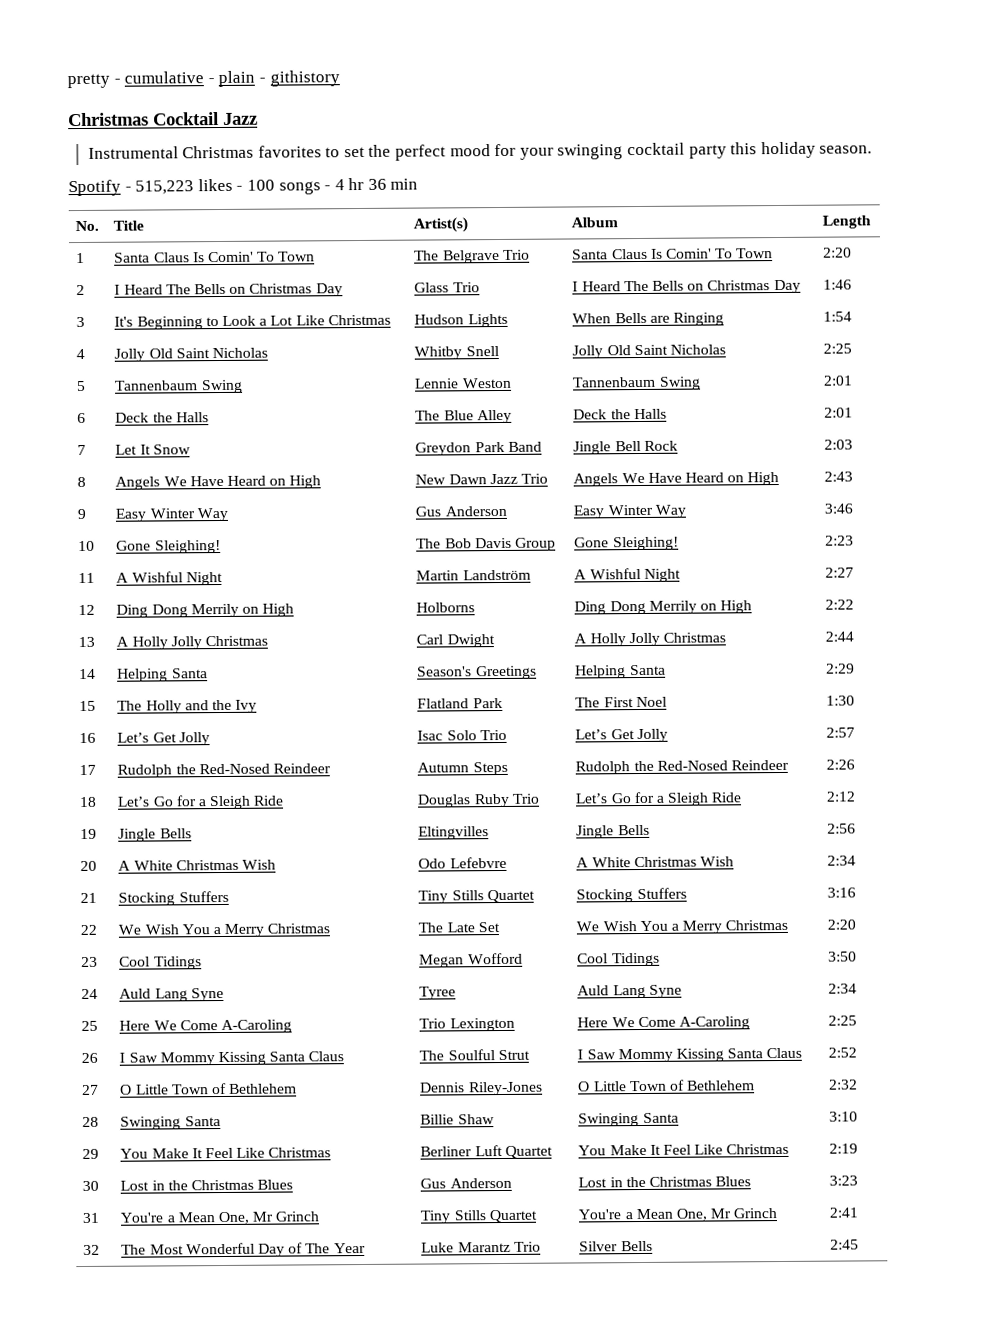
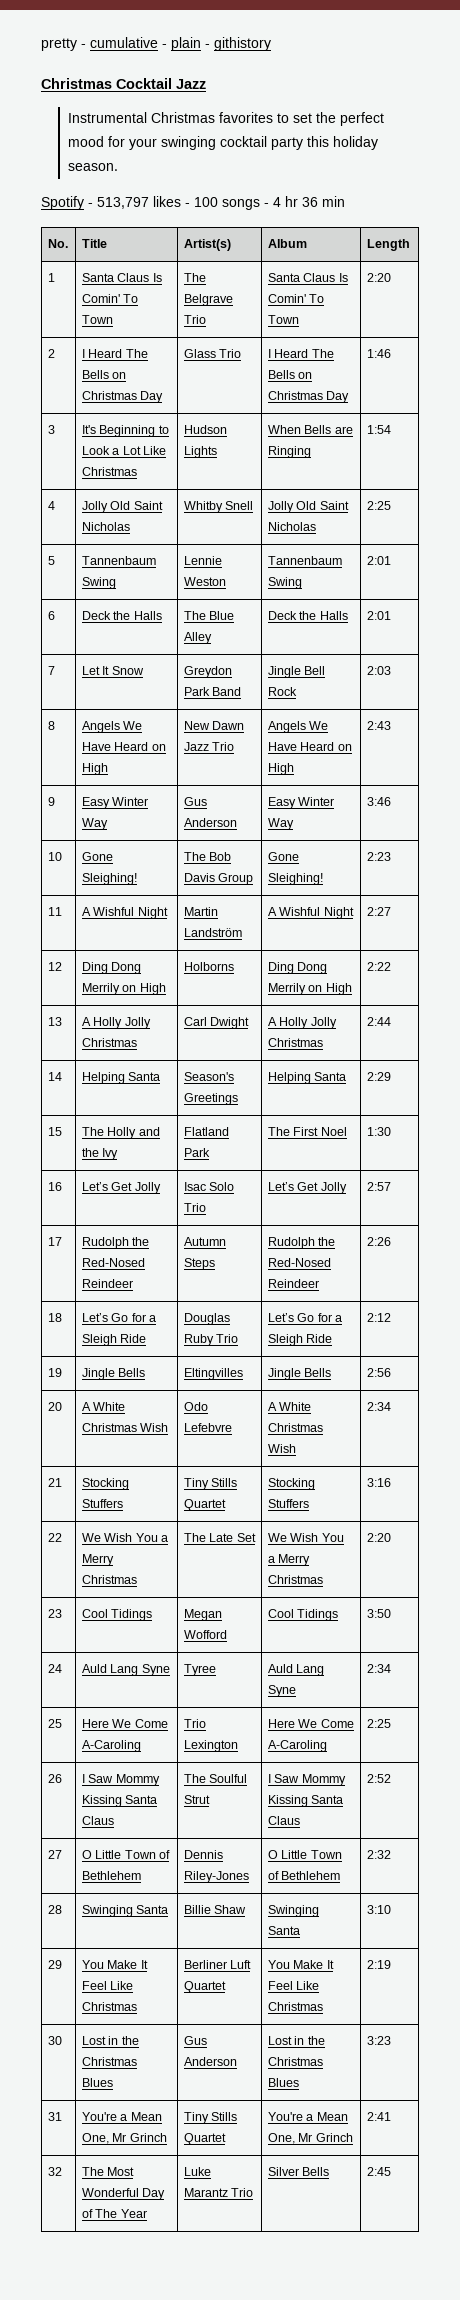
- Spotify - 515,223 likes - 100 songs - 4 hr 36 min
+ Spotify - 513,797 likes - 100 songs - 4 hr 36 min

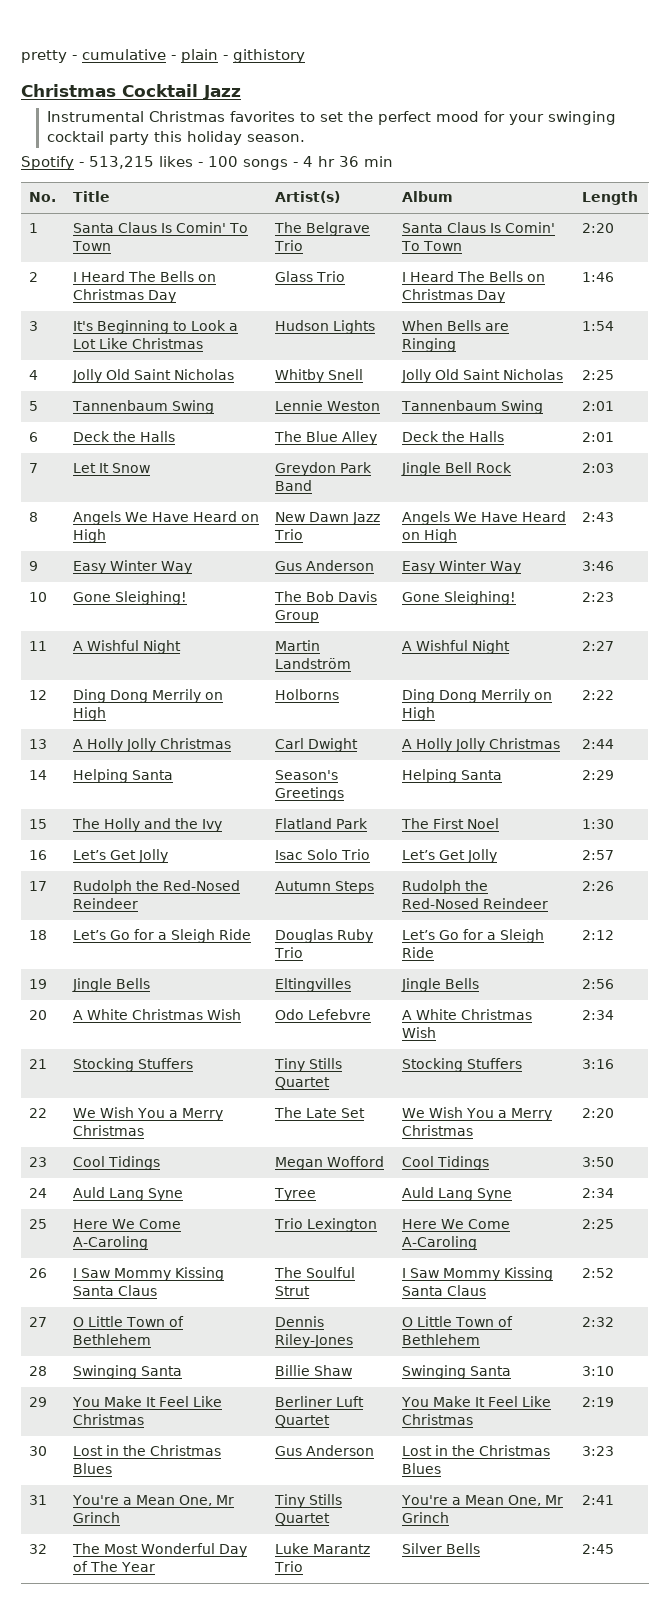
- Spotify - 513,797 likes - 100 songs - 4 hr 36 min
+ Spotify - 513,215 likes - 100 songs - 4 hr 36 min

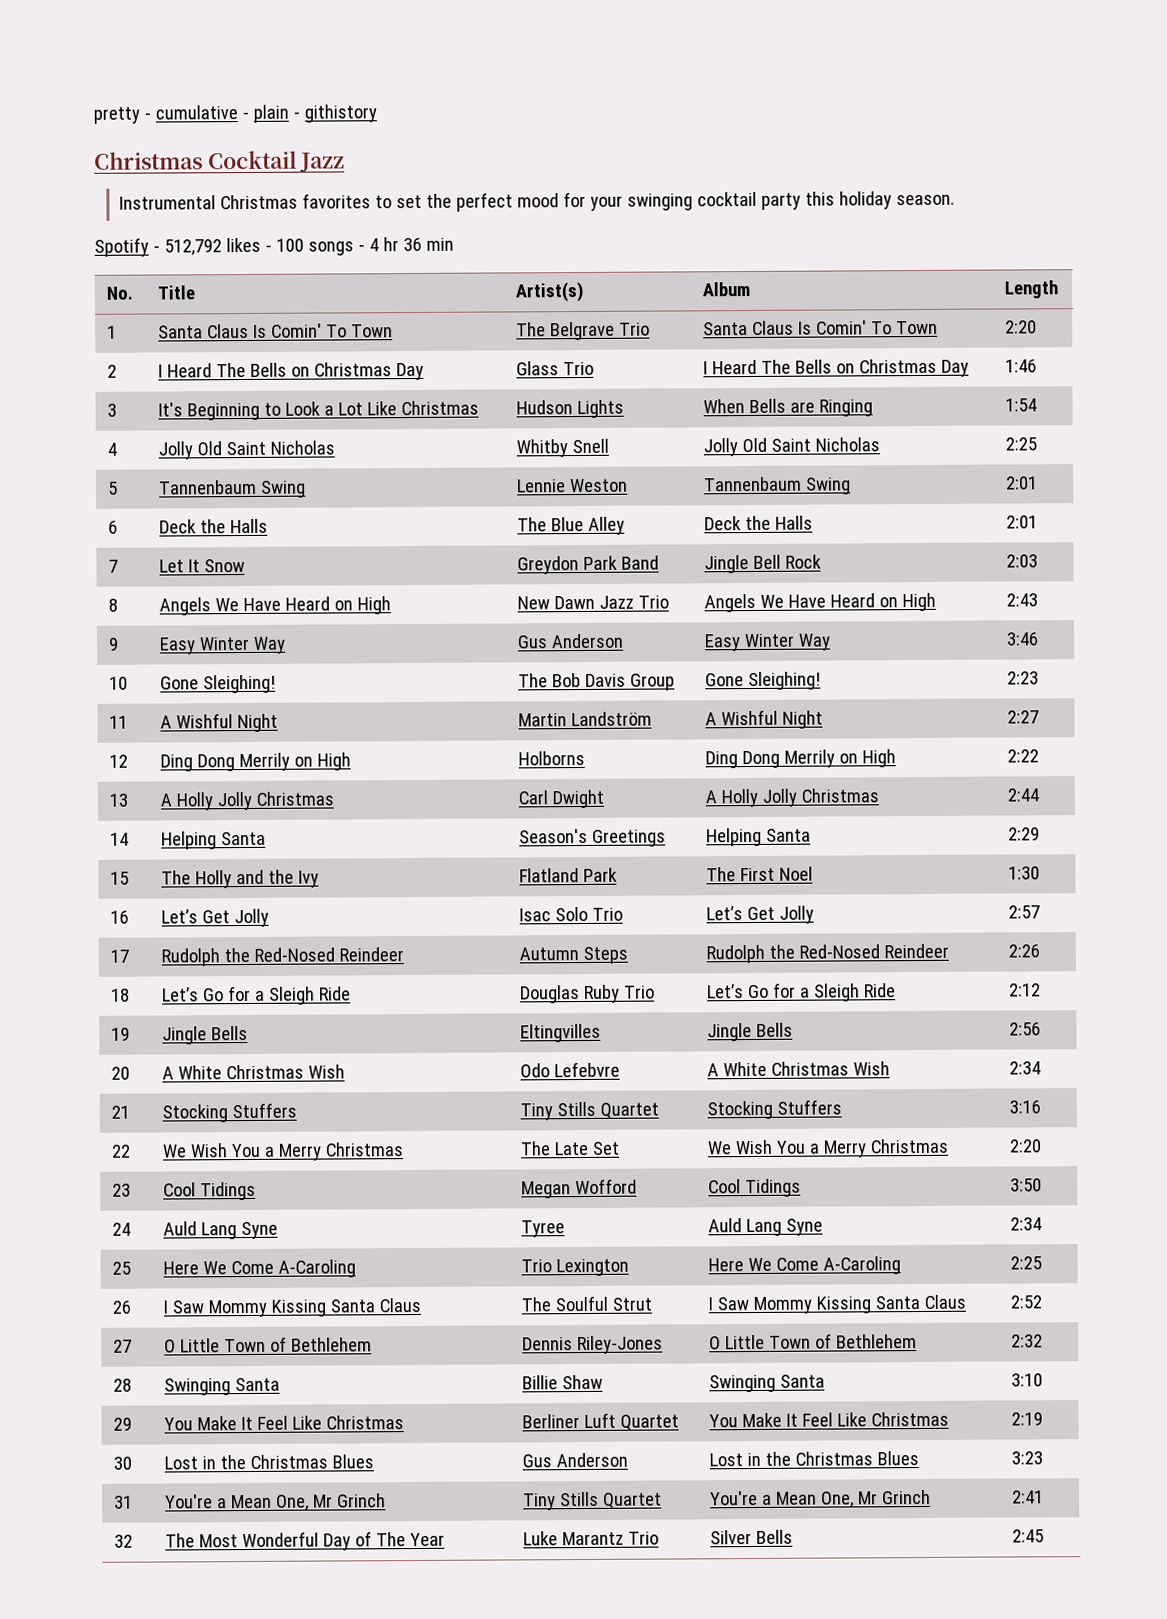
- Spotify - 513,215 likes - 100 songs - 4 hr 36 min
+ Spotify - 512,792 likes - 100 songs - 4 hr 36 min

